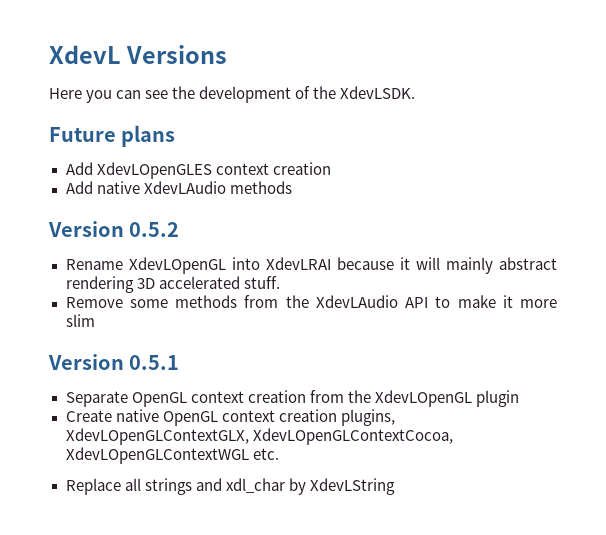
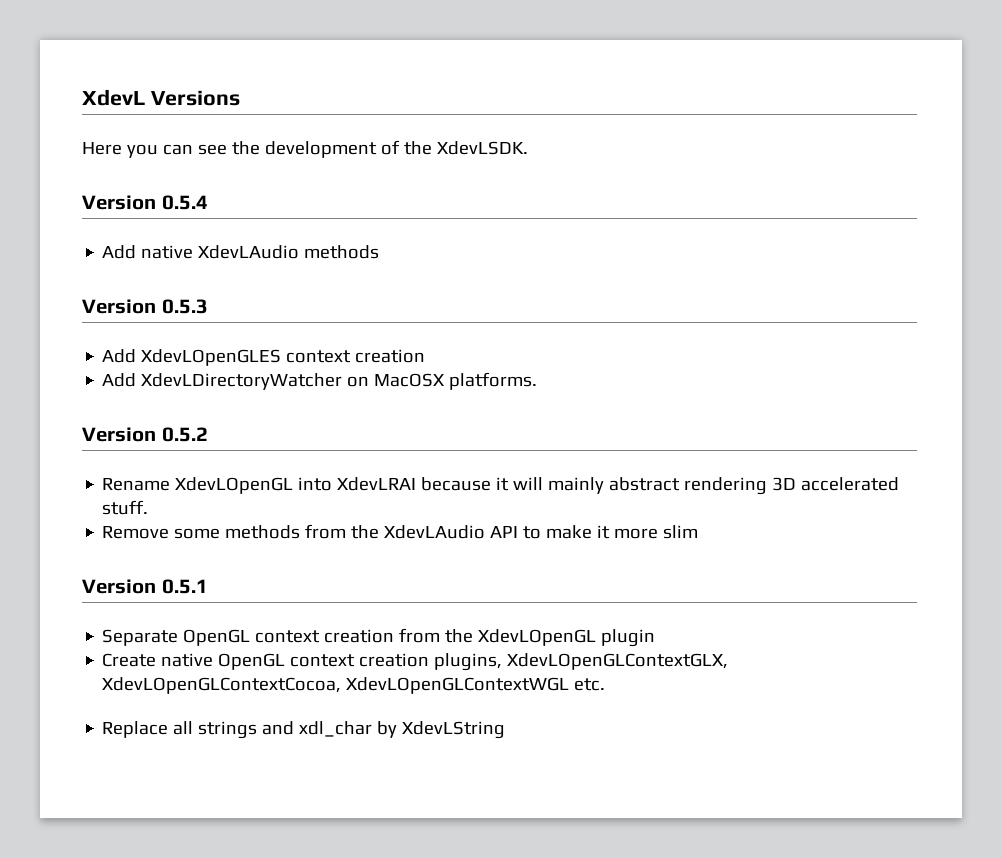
- Future plans
+ Version 0.5.4
+ Add native XdevLAudio methods
+ Version 0.5.3
- Add native XdevLAudio methods
+ Add XdevLDirectoryWatcher on MacOSX platforms.

